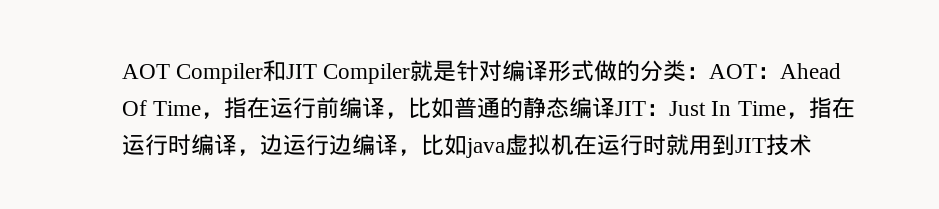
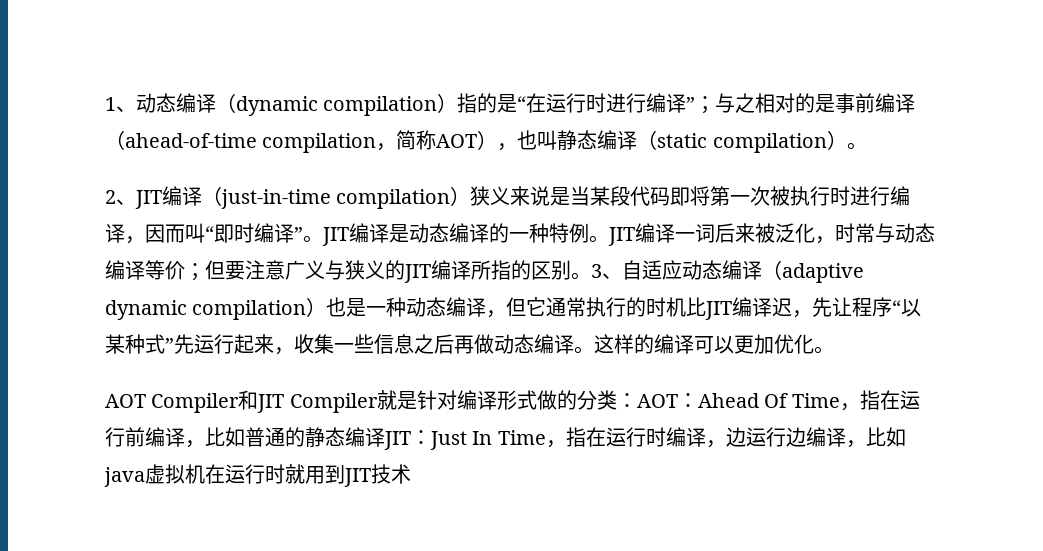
+ 1、动态编译（dynamic compilation）指的是“在运行时进行编译”；与之相对的是事前编译（ahead-of-time compilation，简称AOT），也叫静态编译（static compilation）。
+ 2、JIT编译（just-in-time compilation）狭义来说是当某段代码即将第一次被执行时进行编译，因而叫“即时编译”。JIT编译是动态编译的一种特例。JIT编译一词后来被泛化，时常与动态编译等价；但要注意广义与狭义的JIT编译所指的区别。3、自适应动态编译（adaptive dynamic compilation）也是一种动态编译，但它通常执行的时机比JIT编译迟，先让程序“以某种式”先运行起来，收集一些信息之后再做动态编译。这样的编译可以更加优化。

